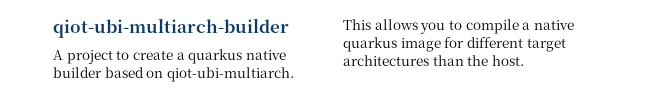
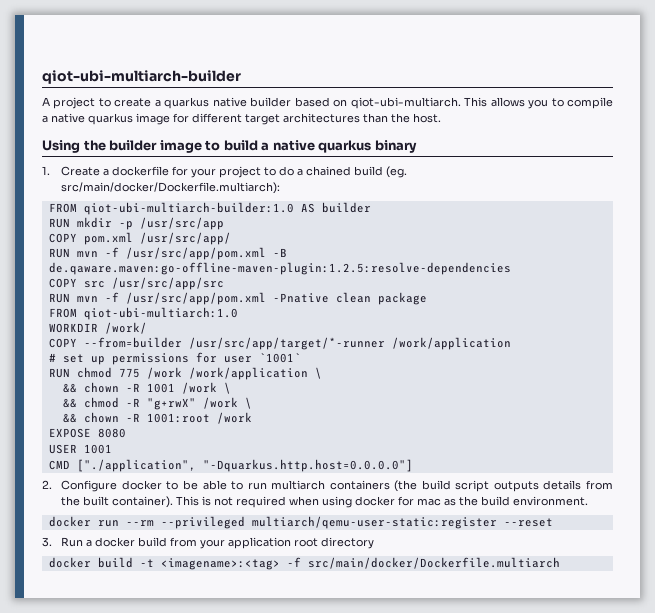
+ Using the builder image to build a native quarkus binary
+ 1. Create a dockerfile for your project to do a chained build (eg. src/main/docker/Dockerfile.multiarch):
+ FROM qiot-ubi-multiarch-builder:1.0 AS builder
+ RUN mkdir -p /usr/src/app
+ COPY pom.xml /usr/src/app/
+ RUN mvn -f /usr/src/app/pom.xml -B de.qaware.maven:go-offline-maven-plugin:1.2.5:resolve-dependencies
+ COPY src /usr/src/app/src
+ RUN mvn -f /usr/src/app/pom.xml -Pnative clean package
+ FROM qiot-ubi-multiarch:1.0
+ WORKDIR /work/
+ COPY --from=builder /usr/src/app/target/*-runner /work/application
+ # set up permissions for user `1001`
+ RUN chmod 775 /work /work/application \
+ && chown -R 1001 /work \
+ && chmod -R "g+rwX" /work \
+ && chown -R 1001:root /work
+ EXPOSE 8080
+ USER 1001
+ CMD ["./application", "-Dquarkus.http.host=0.0.0.0"]
+ 2. Configure docker to be able to run multiarch containers (the build script outputs details from the built container). This is not required when using docker for mac as the build environment.
+ docker run --rm --privileged multiarch/qemu-user-static:register --reset
+ 3. Run a docker build from your application root directory
+ docker build -t <imagename>:<tag> -f src/main/docker/Dockerfile.multiarch

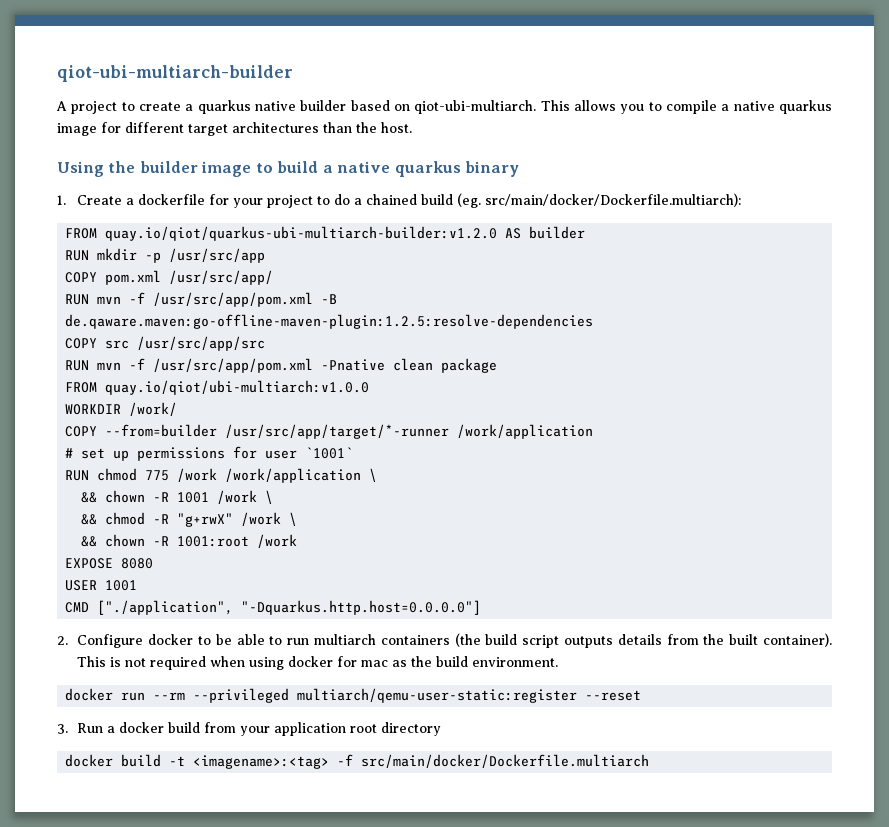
- FROM qiot-ubi-multiarch-builder:1.0 AS builder
+ FROM quay.io/qiot/quarkus-ubi-multiarch-builder:v1.2.0 AS builder
- FROM qiot-ubi-multiarch:1.0
+ FROM quay.io/qiot/ubi-multiarch:v1.0.0

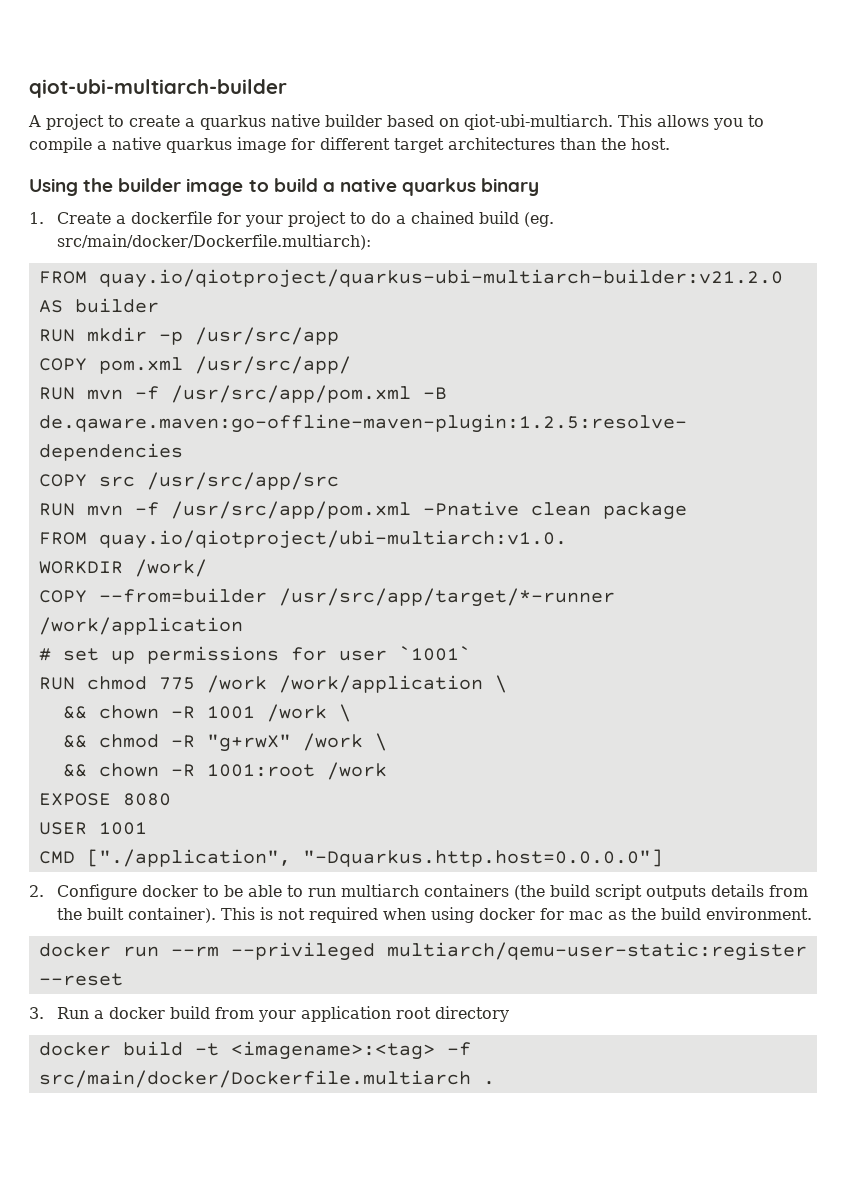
- FROM quay.io/qiot/quarkus-ubi-multiarch-builder:v1.2.0 AS builder
+ FROM quay.io/qiotproject/quarkus-ubi-multiarch-builder:v21.2.0 AS builder
- FROM quay.io/qiot/ubi-multiarch:v1.0.0
+ FROM quay.io/qiotproject/ubi-multiarch:v1.0.
- docker build -t <imagename>:<tag> -f src/main/docker/Dockerfile.multiarch
+ docker build -t <imagename>:<tag> -f src/main/docker/Dockerfile.multiarch .

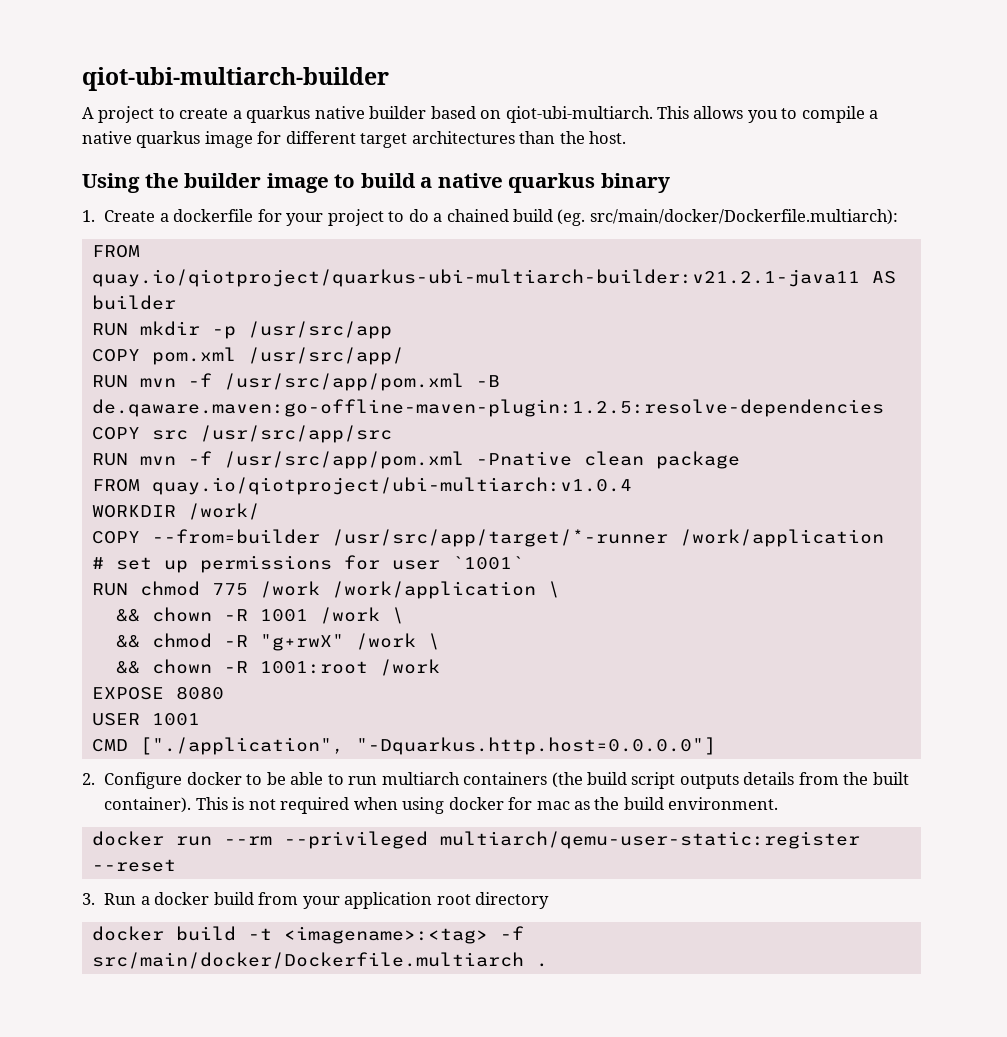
- FROM quay.io/qiotproject/quarkus-ubi-multiarch-builder:v21.2.0 AS builder
+ FROM quay.io/qiotproject/quarkus-ubi-multiarch-builder:v21.2.1-java11 AS builder
- FROM quay.io/qiotproject/ubi-multiarch:v1.0.
+ FROM quay.io/qiotproject/ubi-multiarch:v1.0.4

